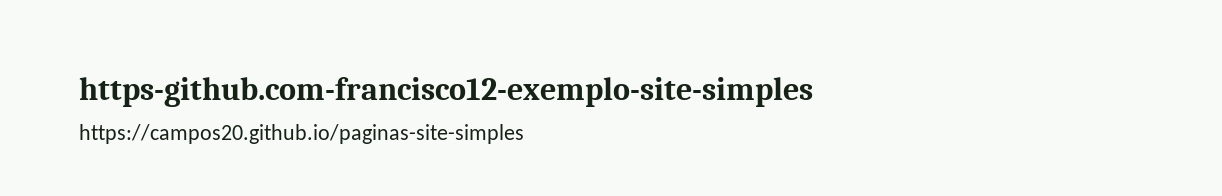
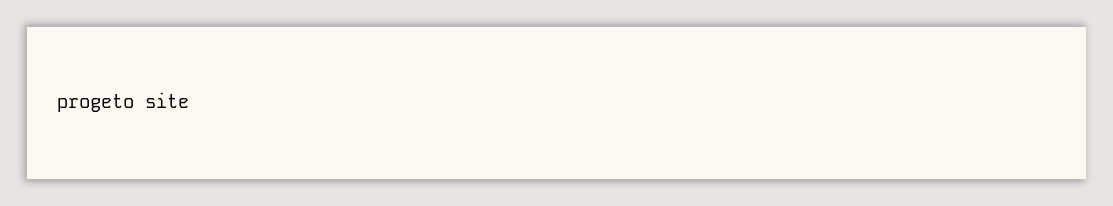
- https-github.com-francisco12-exemplo-site-simples
- https://campos20.github.io/paginas-site-simples
+ progeto site

